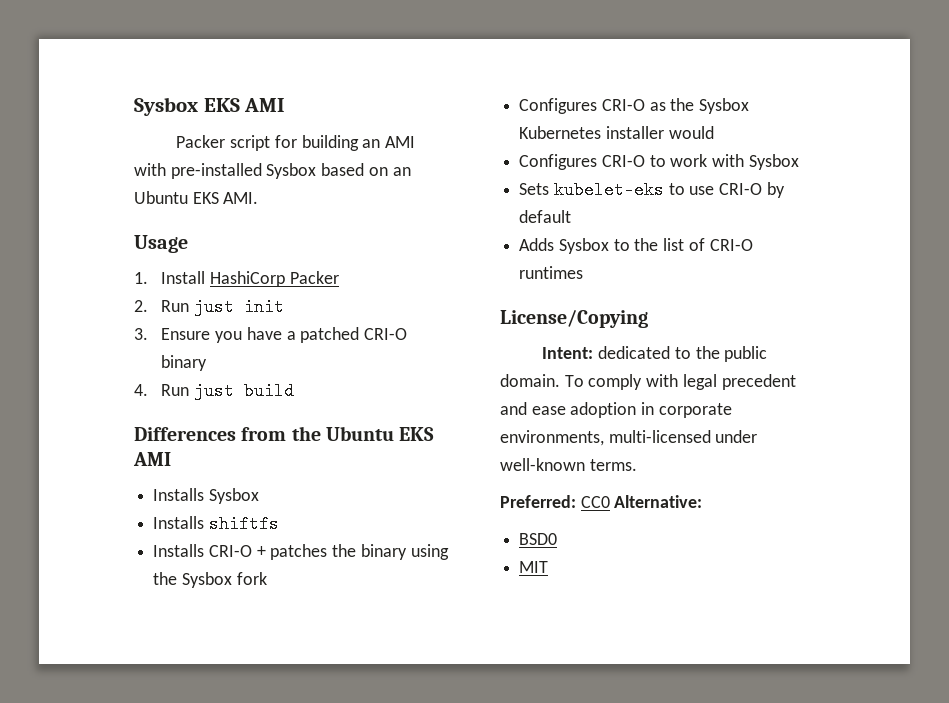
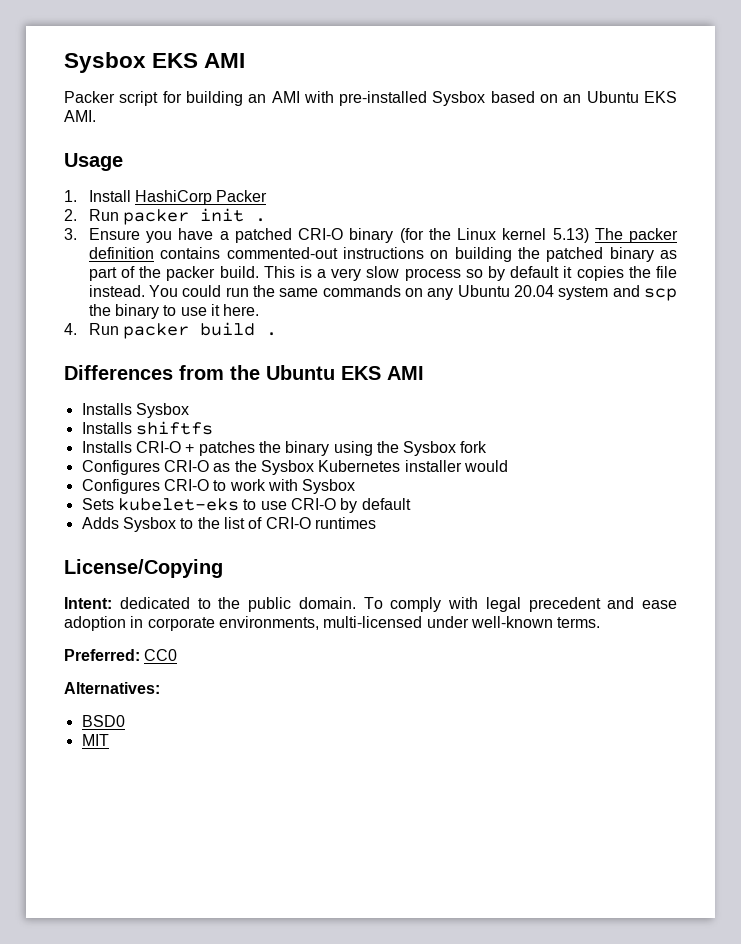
- 2. Run just init
+ 2. Run packer init .
- 3. Ensure you have a patched CRI-O binary
+ 3. Ensure you have a patched CRI-O binary (for the Linux kernel 5.13) The packer definition contains commented-out instructions on building the patched binary as part of the packer build. This is a very slow process so by default it copies the file instead. You could run the same commands on any Ubuntu 20.04 system and scp the binary to use it here.
- 4. Run just build
+ 4. Run packer build .
- Preferred: CC0 Alternative:
+ Preferred: CC0
+ Alternatives:

